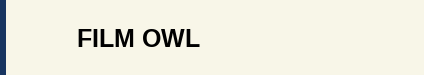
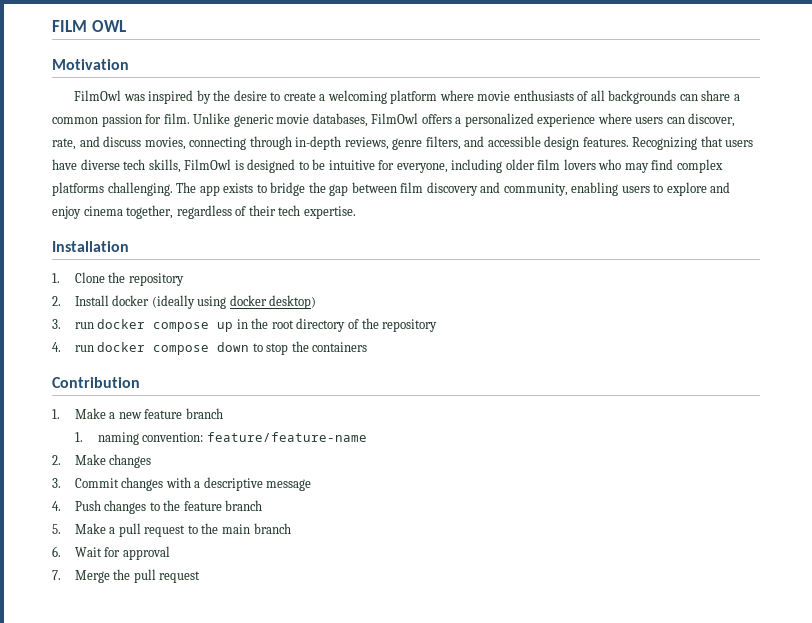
+ Motivation
+ FilmOwl was inspired by the desire to create a welcoming platform where movie enthusiasts of all backgrounds can share a common passion for film. Unlike generic movie databases, FilmOwl offers a personalized experience where users can discover, rate, and discuss movies, connecting through in-depth reviews, genre filters, and accessible design features. Recognizing that users have diverse tech skills, FilmOwl is designed to be intuitive for everyone, including older film lovers who may find complex platforms challenging. The app exists to bridge the gap between film discovery and community, enabling users to explore and enjoy cinema together, regardless of their tech expertise.
+ Installation
+ 1. Clone the repository
+ 2. Install docker (ideally using docker desktop)
+ 3. run docker compose up in the root directory of the repository
+ 4. run docker compose down to stop the containers
+ Contribution
+ 1. Make a new feature branch
+ 1. naming convention: feature/feature-name
+ 2. Make changes
+ 3. Commit changes with a descriptive message
+ 4. Push changes to the feature branch
+ 5. Make a pull request to the main branch
+ 6. Wait for approval
+ 7. Merge the pull request

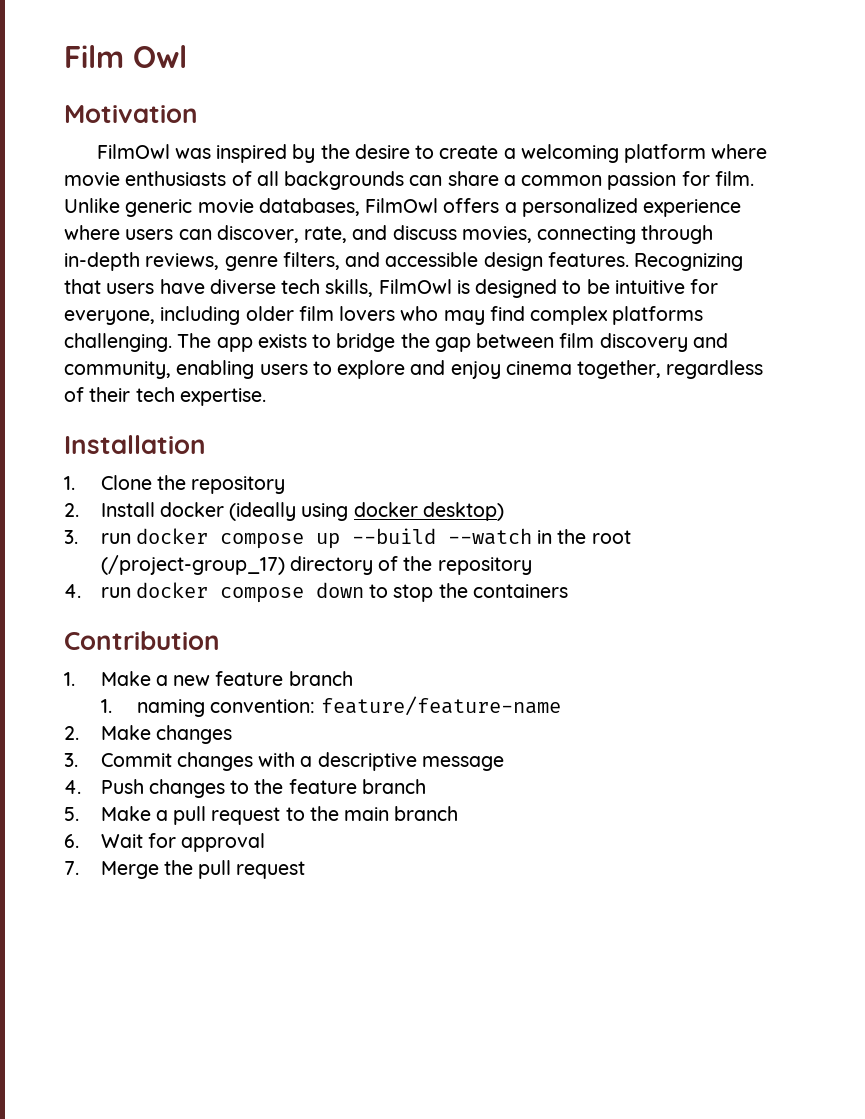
- FILM OWL
+ Film Owl
- 3. run docker compose up in the root directory of the repository
+ 3. run docker compose up --build --watch in the root (/project-group_17) directory of the repository

